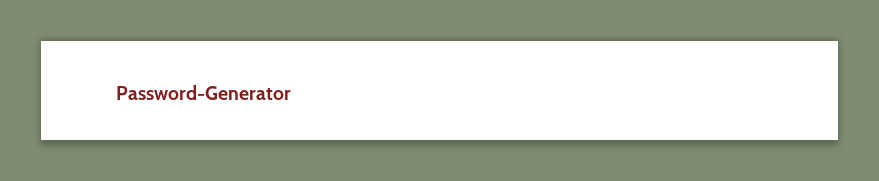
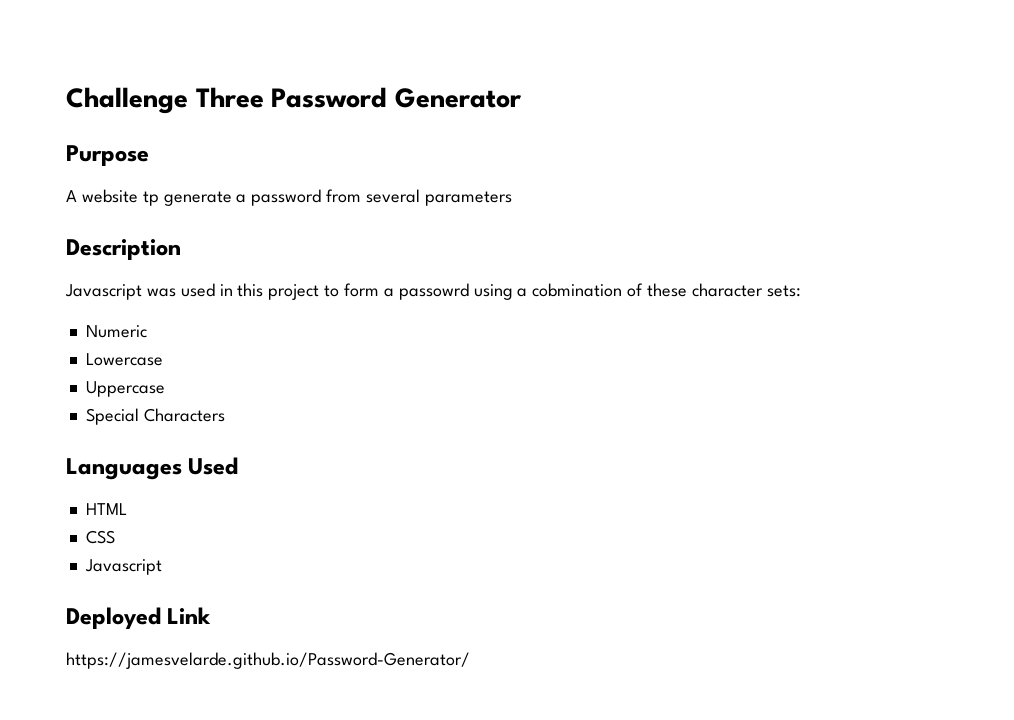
- Password-Generator
+ Challenge Three Password Generator
+ Purpose
+ A website tp generate a password from several parameters
+ Description
+ Javascript was used in this project to form a passowrd using a cobmination of these character sets:
+ Numeric
+ Lowercase
+ Uppercase
+ Special Characters
+ Languages Used
+ HTML
+ CSS
+ Javascript
+ Deployed Link
+ https://jamesvelarde.github.io/Password-Generator/

